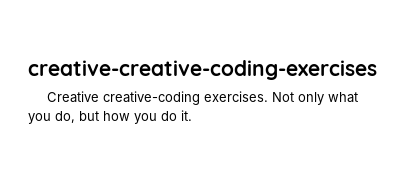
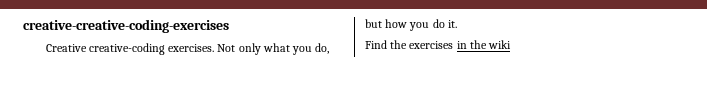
+ Find the exercises in the wiki

